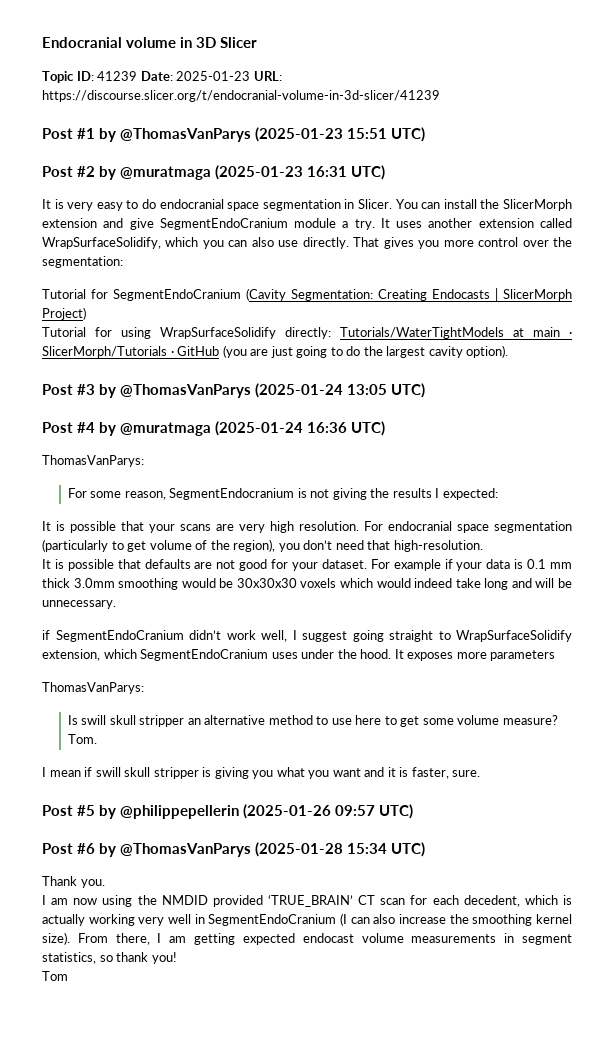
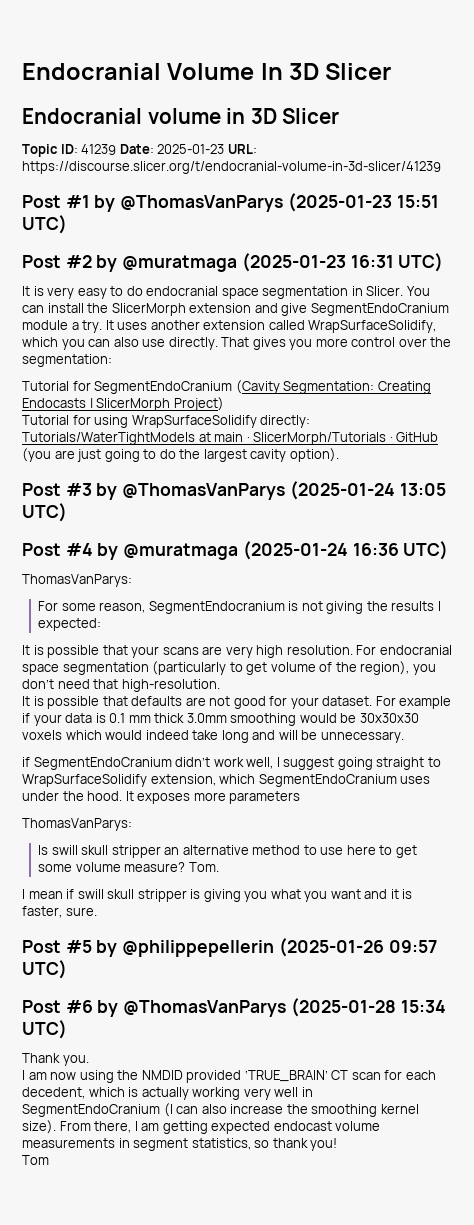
+ Endocranial Volume In 3D Slicer

